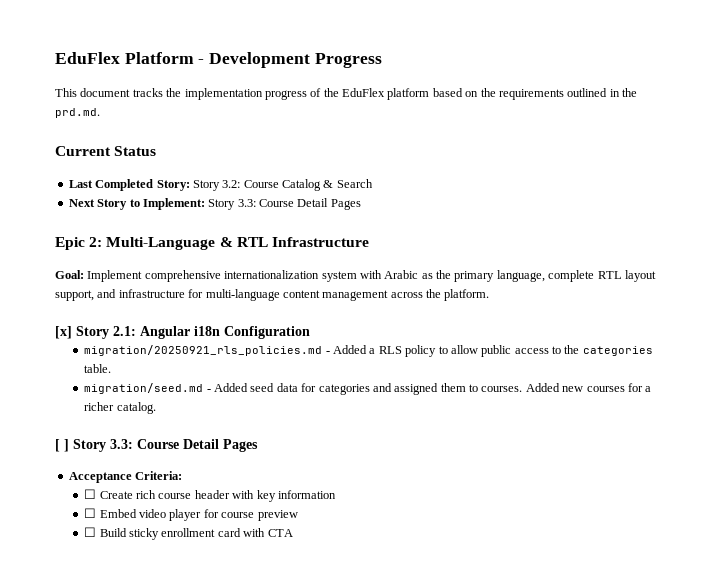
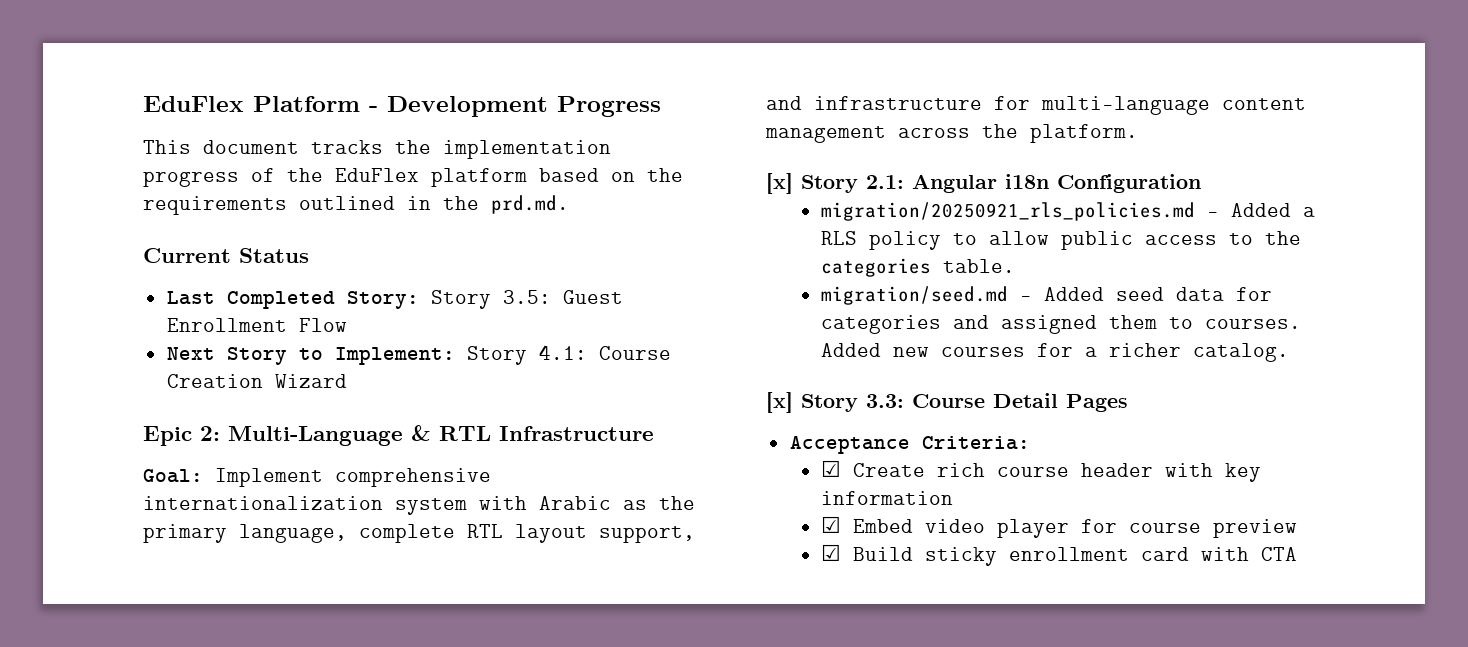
- Last Completed Story: Story 3.2: Course Catalog & Search
+ Last Completed Story: Story 3.5: Guest Enrollment Flow
- Next Story to Implement: Story 3.3: Course Detail Pages
+ Next Story to Implement: Story 4.1: Course Creation Wizard
- [ ] Story 3.3: Course Detail Pages
+ [x] Story 3.3: Course Detail Pages
- ☐ Create rich course header with key information
+ ☑ Create rich course header with key information
- ☐ Embed video player for course preview
+ ☑ Embed video player for course preview
- ☐ Build sticky enrollment card with CTA
+ ☑ Build sticky enrollment card with CTA

